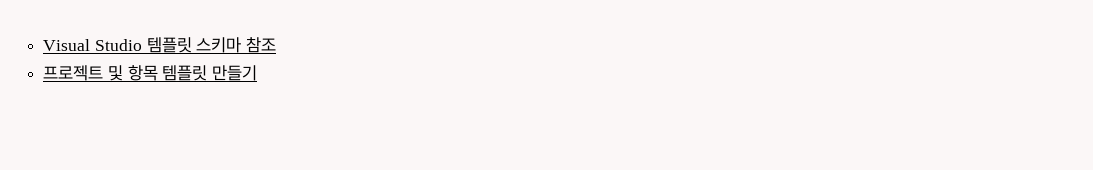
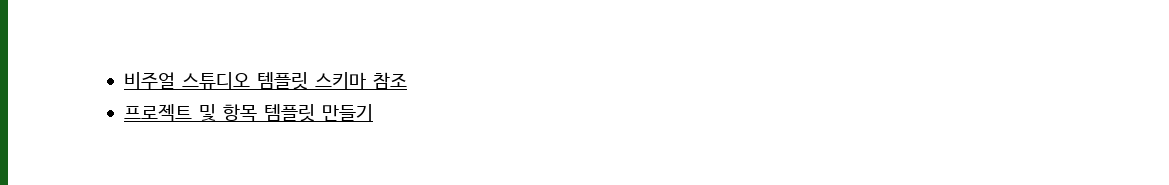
- Visual Studio 템플릿 스키마 참조
+ 비주얼 스튜디오 템플릿 스키마 참조

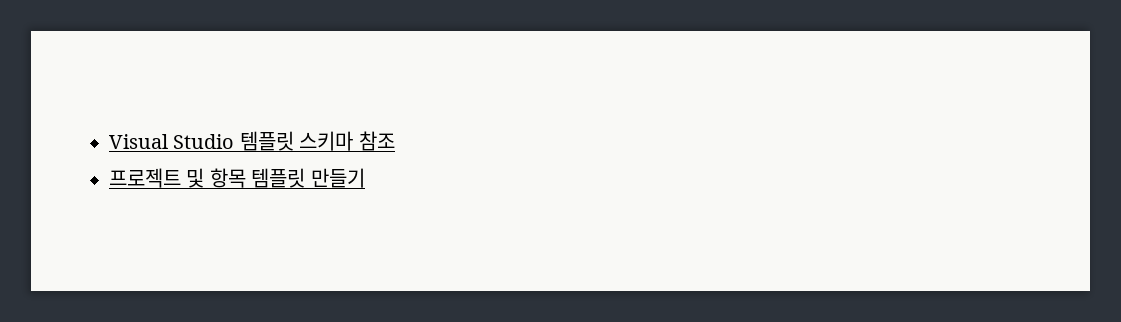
- 비주얼 스튜디오 템플릿 스키마 참조
+ Visual Studio 템플릿 스키마 참조

